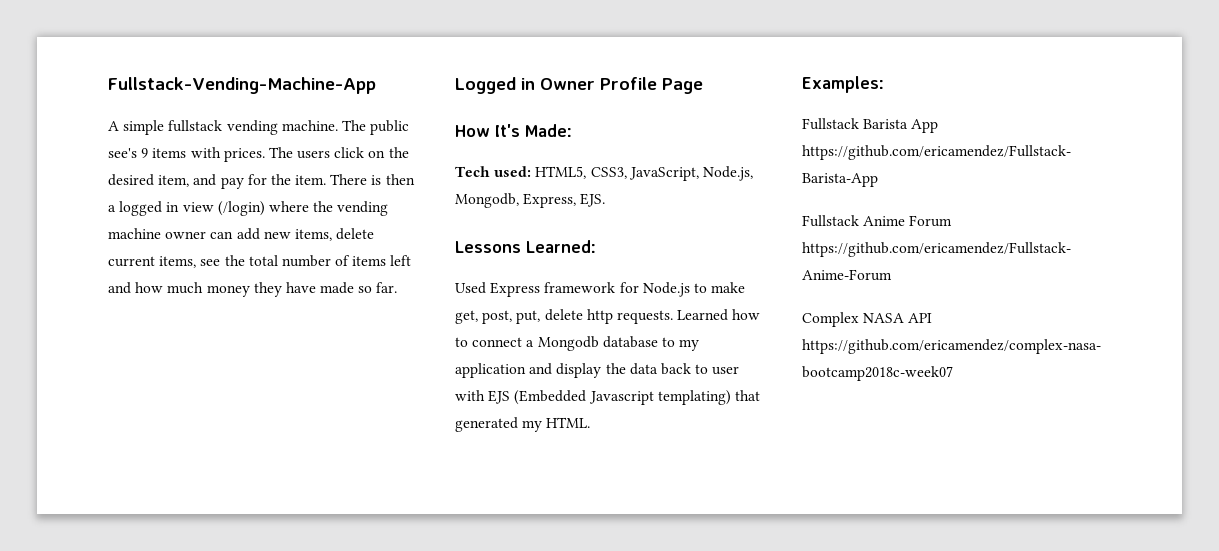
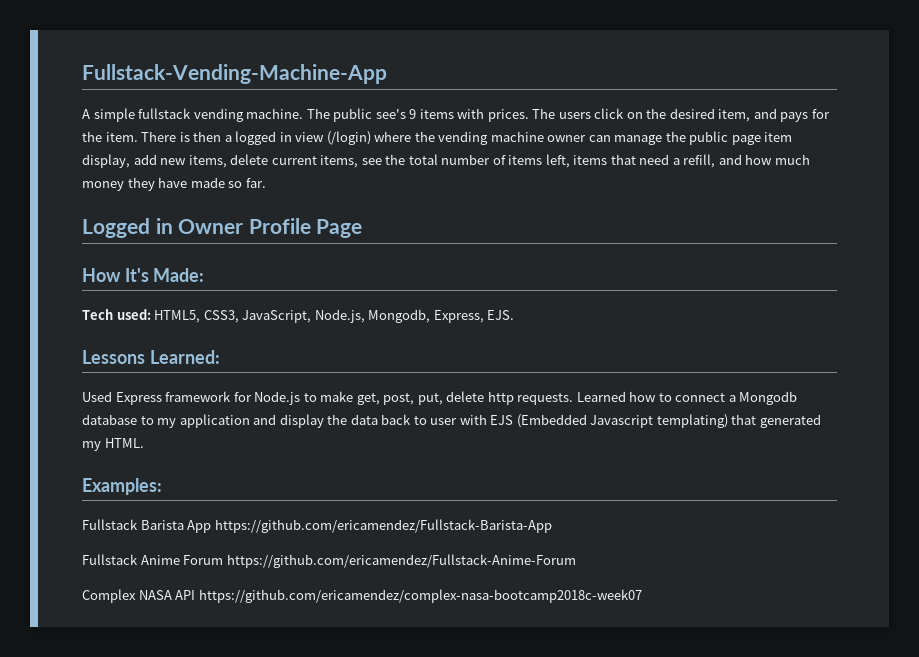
- The users click on the desired item, and pay for the item.
+ The users click on the desired item, and pays for the item.
- There is then a logged in view (/login) where the vending machine owner can add new items, delete current items, see the total number of items left and how much money they have made so far.
+ There is then a logged in view (/login) where the vending machine owner can manage the public page item display, add new items, delete current items, see the total number of items left, items that need a refill, and how much money they have made so far.

